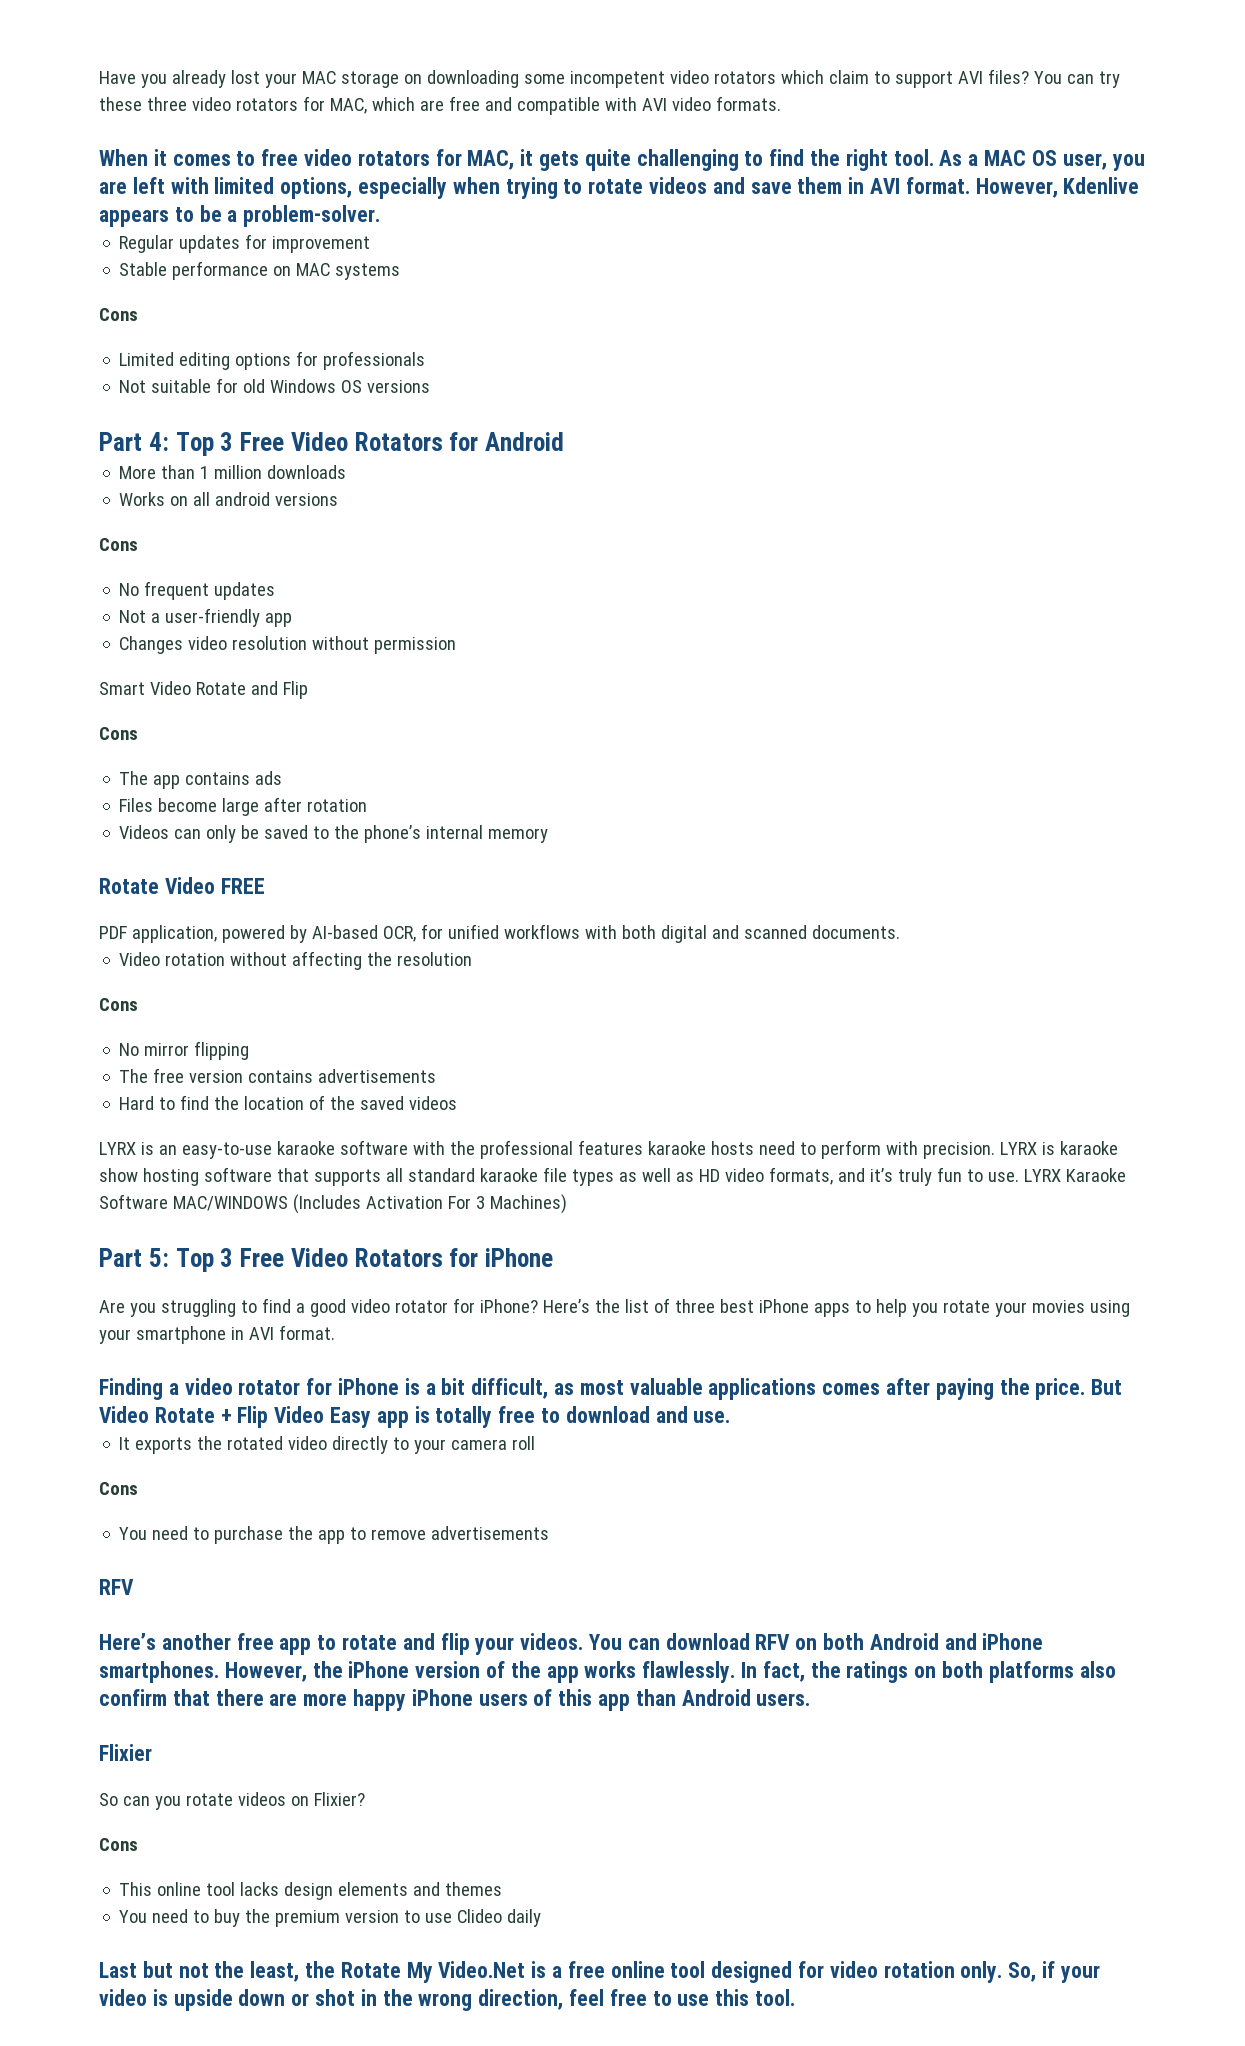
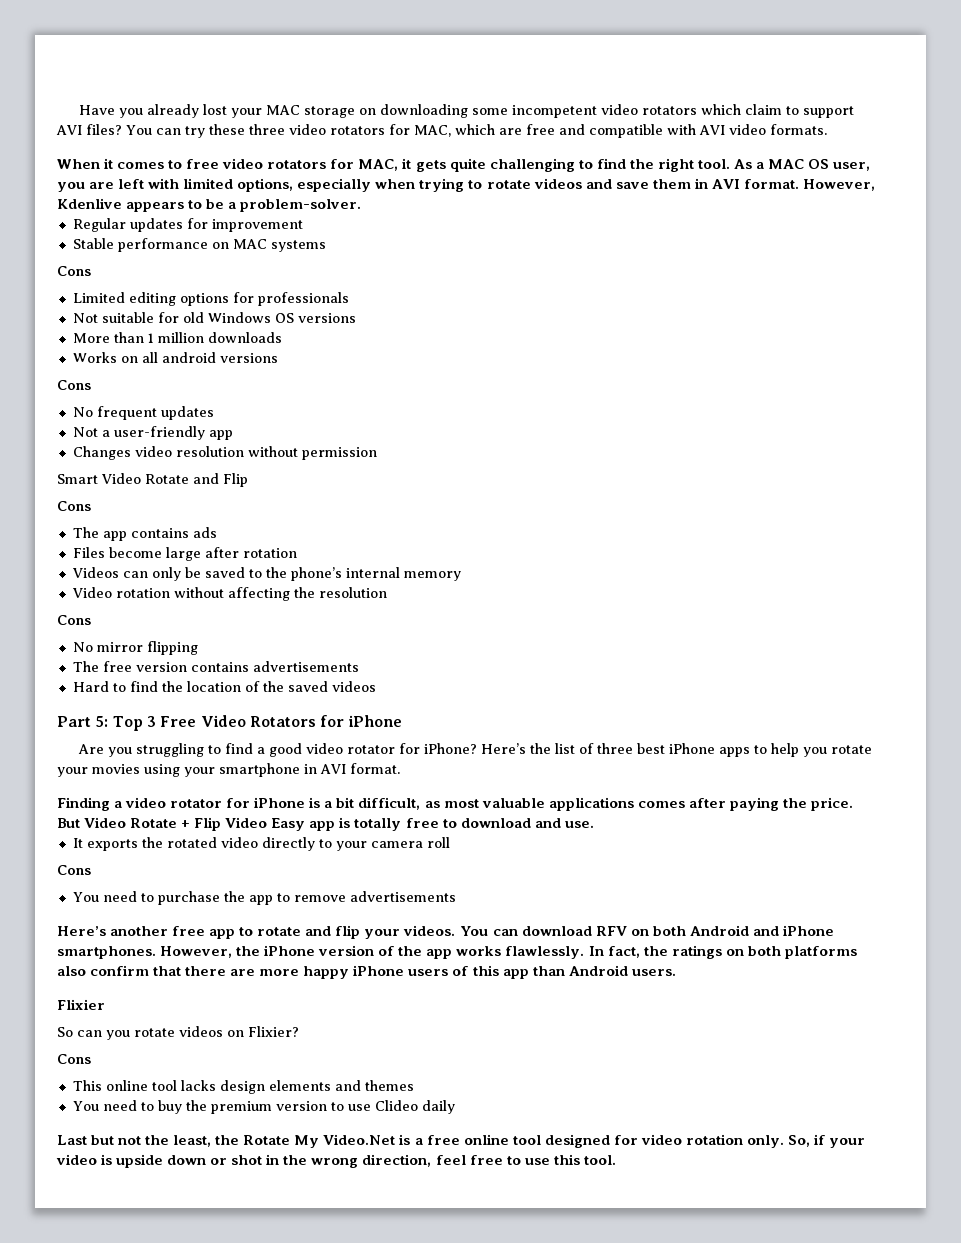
- Part 4: Top 3 Free Video Rotators for Android
- Rotate Video FREE
- PDF application, powered by AI-based OCR, for unified workflows with both digital and scanned documents.
- LYRX is an easy-to-use karaoke software with the professional features karaoke hosts need to perform with precision. LYRX is karaoke show hosting software that supports all standard karaoke file types as well as HD video formats, and it’s truly fun to use. LYRX Karaoke Software MAC/WINDOWS (Includes Activation For 3 Machines)
  You need to purchase the app to remove advertisements
- RFV

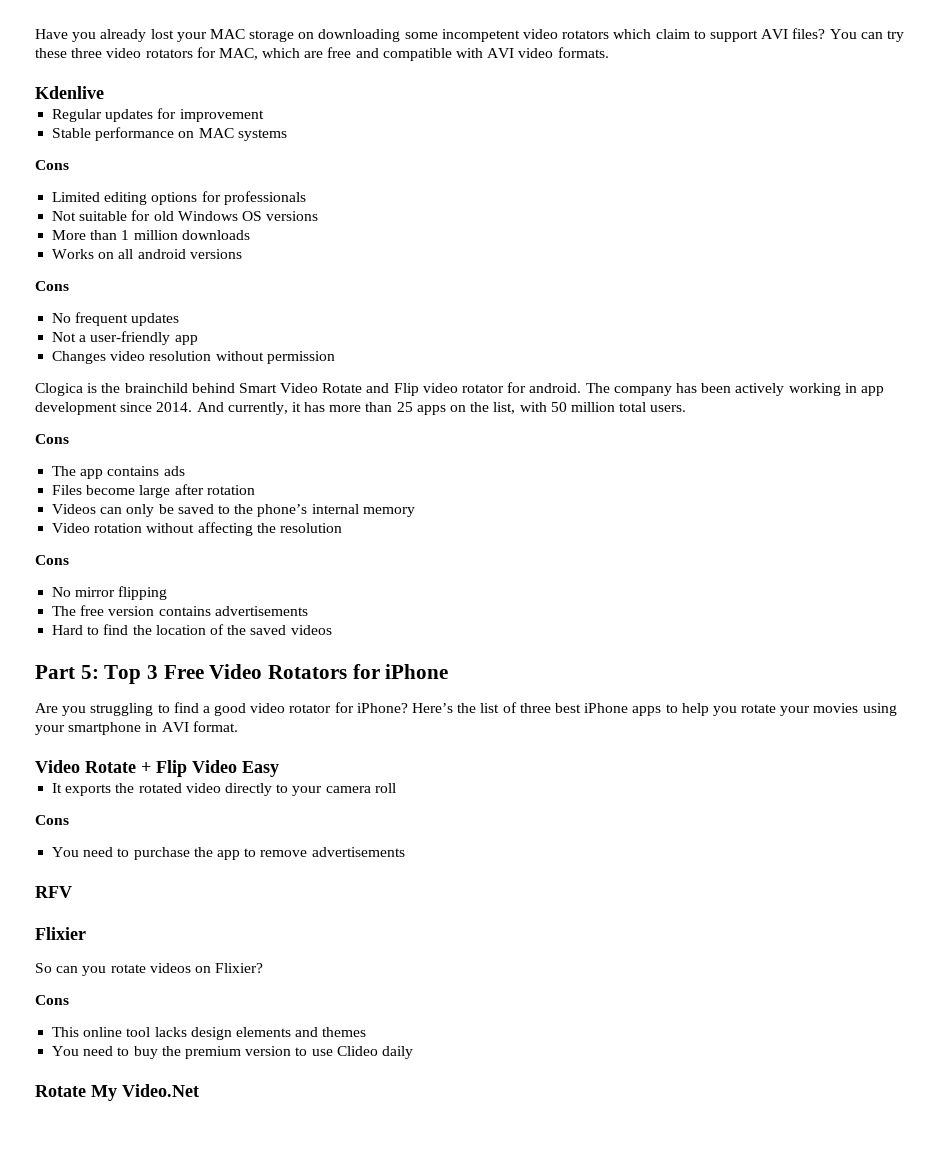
- When it comes to free video rotators for MAC, it gets quite challenging to find the right tool. As a MAC OS user, you are left with limited options, especially when trying to rotate videos and save them in AVI format. However, Kdenlive appears to be a problem-solver.
+ Kdenlive
- Smart Video Rotate and Flip
+ Clogica is the brainchild behind Smart Video Rotate and Flip video rotator for android. The company has been actively working in app development since 2014. And currently, it has more than 25 apps on the list, with 50 million total users.
- Finding a video rotator for iPhone is a bit difficult, as most valuable applications comes after paying the price. But Video Rotate + Flip Video Easy app is totally free to download and use.
+ Video Rotate + Flip Video Easy
- Here’s another free app to rotate and flip your videos. You can download RFV on both Android and iPhone smartphones. However, the iPhone version of the app works flawlessly. In fact, the ratings on both platforms also confirm that there are more happy iPhone users of this app than Android users.
+ RFV
- Last but not the least, the Rotate My Video.Net is a free online tool designed for video rotation only. So, if your video is upside down or shot in the wrong direction, feel free to use this tool.
+ Rotate My Video.Net

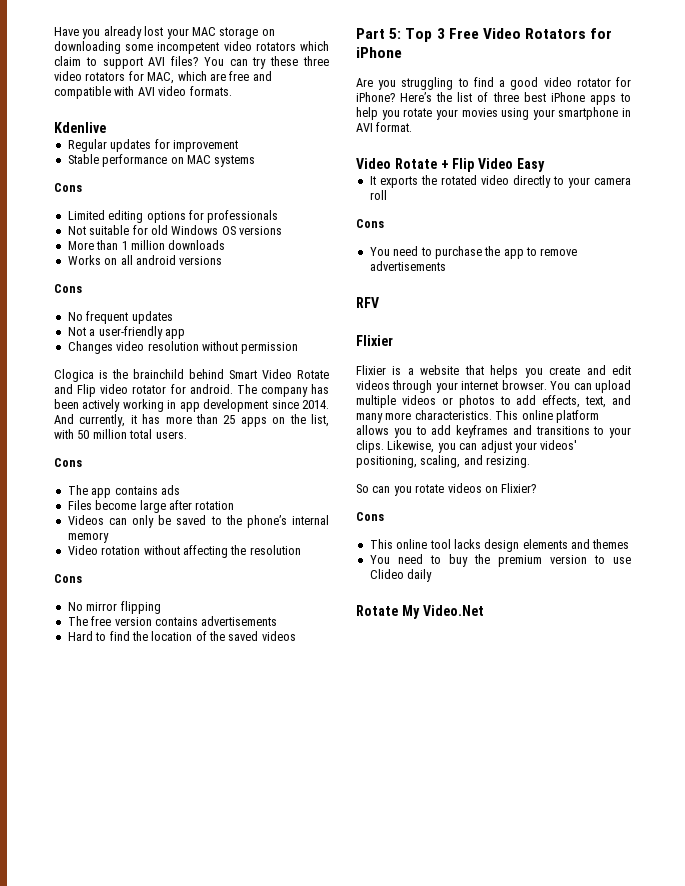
+ Flixier is a website that helps you create and edit videos through your internet browser. You can upload multiple videos or photos to add effects, text, and many more characteristics. This online platform allows you to add keyframes and transitions to your clips. Likewise, you can adjust your videos' positioning, scaling, and resizing.

